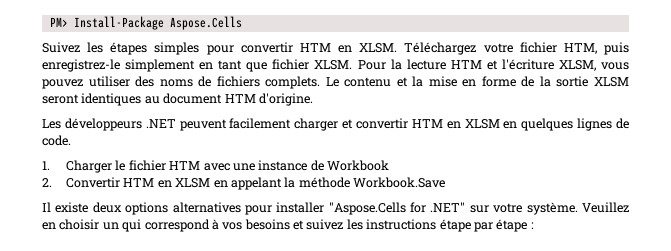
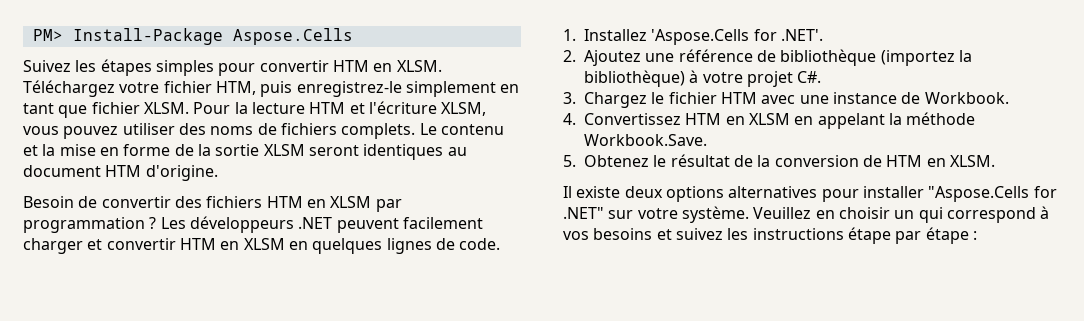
+ Besoin de convertir des fichiers HTM en XLSM par programmation ?
- 1. Charger le fichier HTM avec une instance de Workbook
- 2. Convertir HTM en XLSM en appelant la méthode Workbook.Save
+ 1. Installez 'Aspose.Cells for .NET'.
+ 2. Ajoutez une référence de bibliothèque (importez la bibliothèque) à votre projet C#.
+ 3. Chargez le fichier HTM avec une instance de Workbook.
+ 4. Convertissez HTM en XLSM en appelant la méthode Workbook.Save.
+ 5. Obtenez le résultat de la conversion de HTM en XLSM.

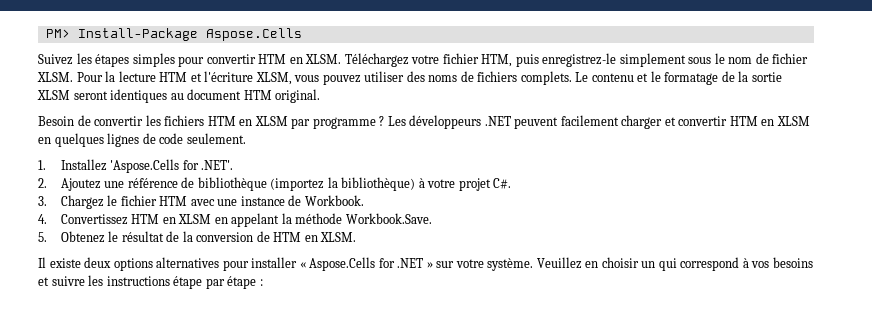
- Téléchargez votre fichier HTM, puis enregistrez-le simplement en tant que fichier XLSM.
+ Téléchargez votre fichier HTM, puis enregistrez-le simplement sous le nom de fichier XLSM.
- Le contenu et la mise en forme de la sortie XLSM seront identiques au document HTM d'origine.
+ Le contenu et le formatage de la sortie XLSM seront identiques au document HTM original.
- Besoin de convertir des fichiers HTM en XLSM par programmation ?
+ Besoin de convertir les fichiers HTM en XLSM par programme ?
- Les développeurs .NET peuvent facilement charger et convertir HTM en XLSM en quelques lignes de code.
+ Les développeurs .NET peuvent facilement charger et convertir HTM en XLSM en quelques lignes de code seulement.
- Il existe deux options alternatives pour installer "Aspose.Cells for .NET" sur votre système.
+ Il existe deux options alternatives pour installer « Aspose.Cells for .NET » sur votre système.
- Veuillez en choisir un qui correspond à vos besoins et suivez les instructions étape par étape :
+ Veuillez en choisir un qui correspond à vos besoins et suivre les instructions étape par étape :

